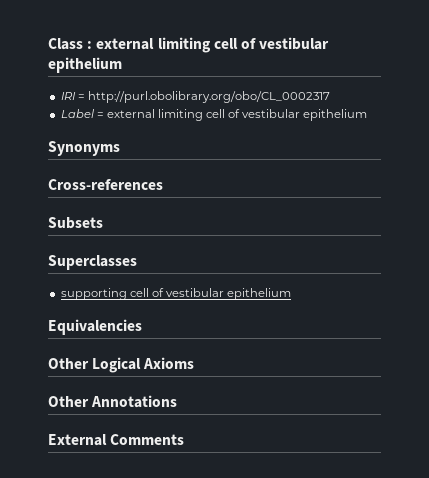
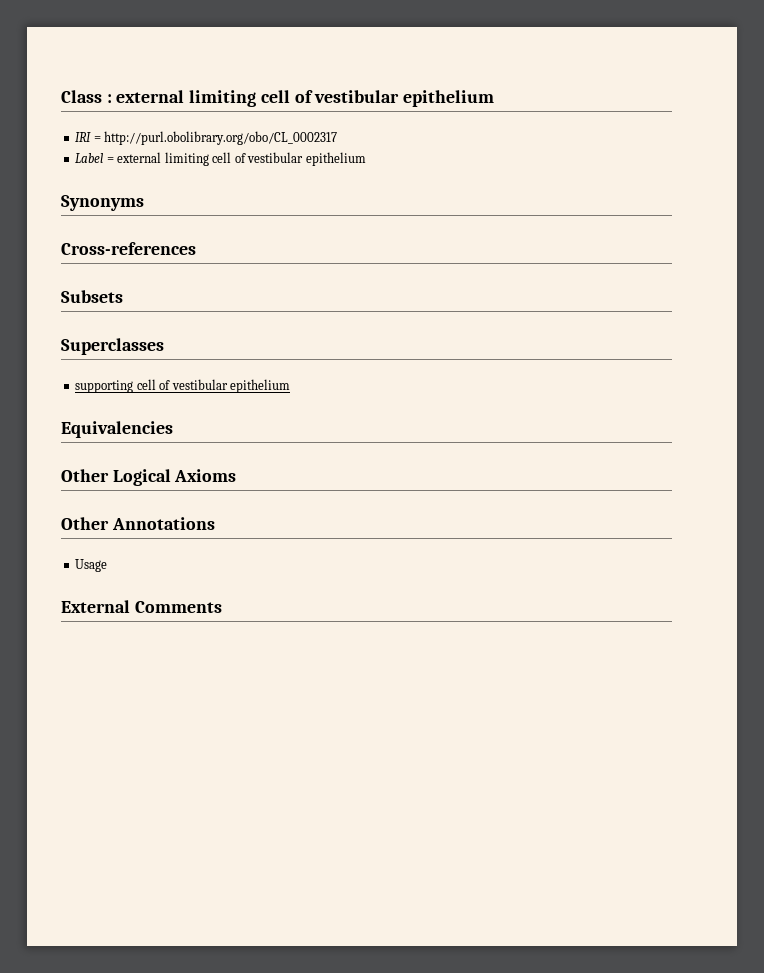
+ Usage

